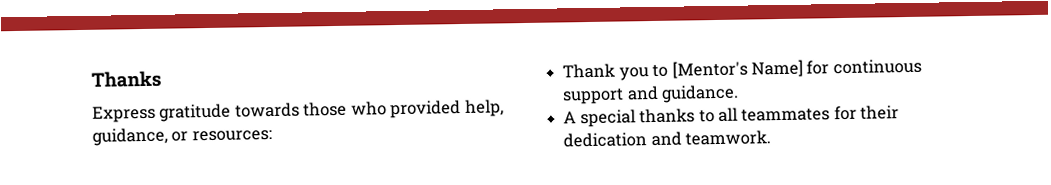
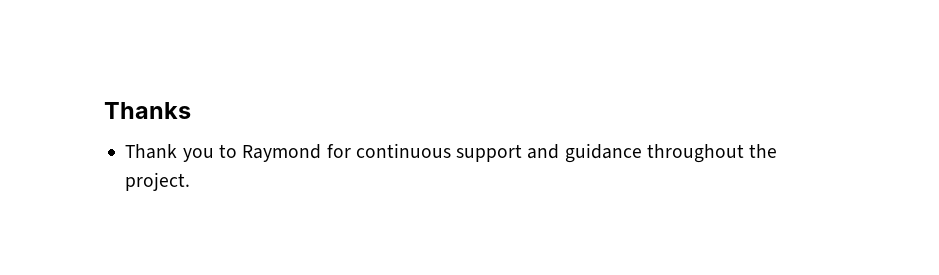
- Express gratitude towards those who provided help, guidance, or resources:
- Thank you to [Mentor's Name] for continuous support and guidance.
- A special thanks to all teammates for their dedication and teamwork.
+ Thank you to Raymond for continuous support and guidance throughout the project.

